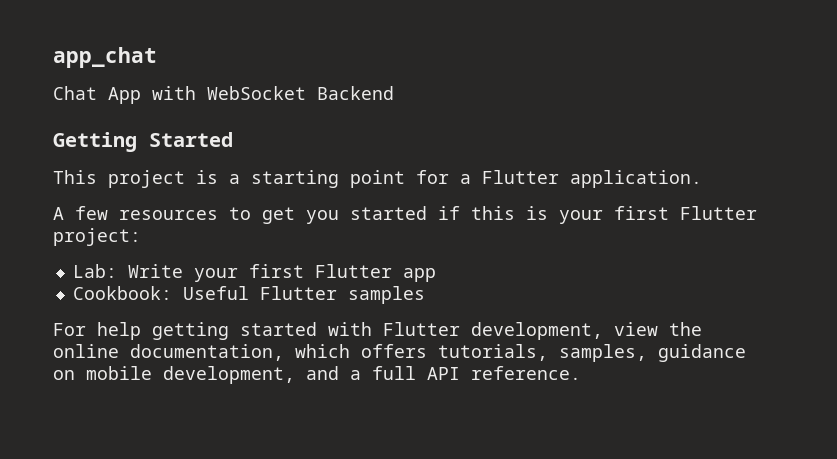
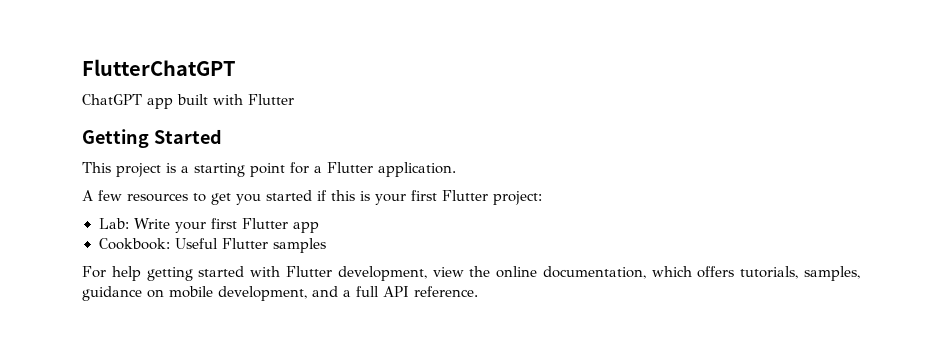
- app_chat
- Chat App with WebSocket Backend
+ FlutterChatGPT
+ ChatGPT app built with Flutter

